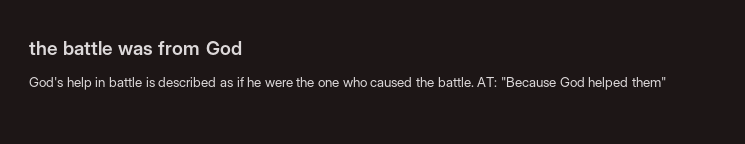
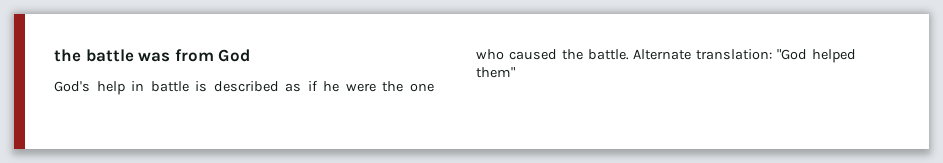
- AT: "Because God helped them"
+ Alternate translation: "God helped them"

